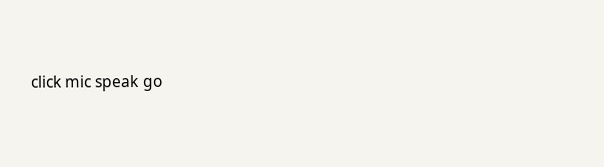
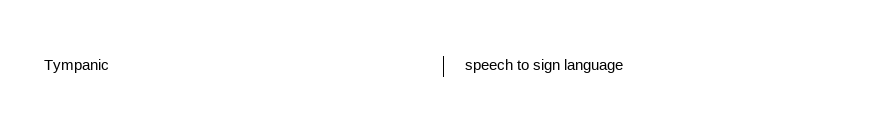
- click mic speak go
+ Tympanic
+ speech to sign language

